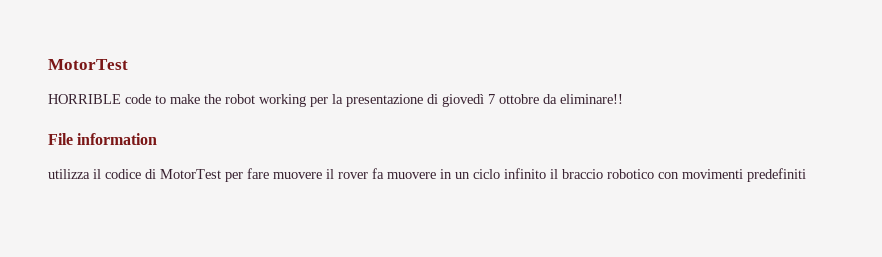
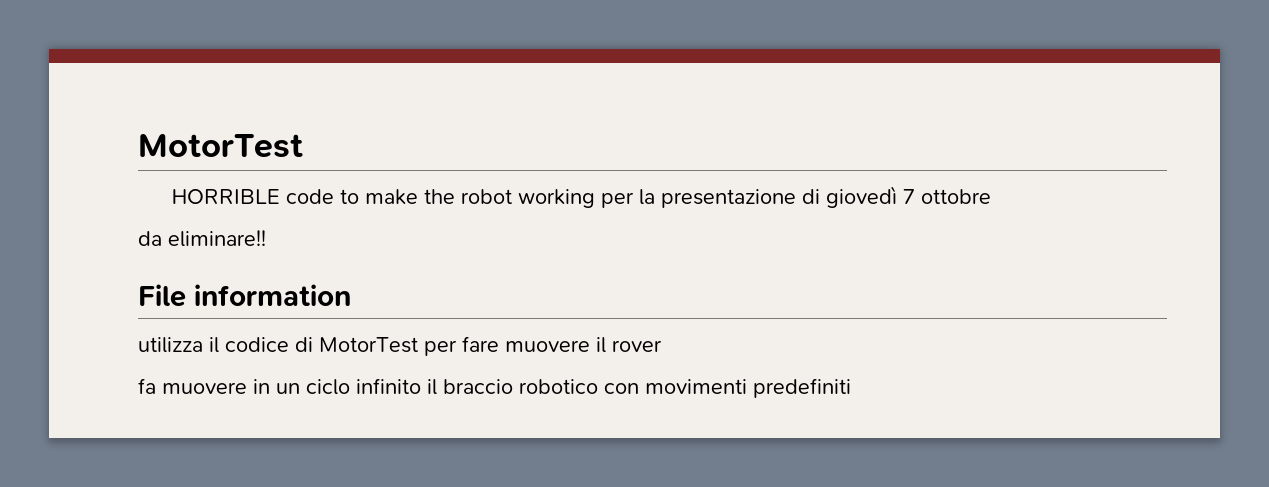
- HORRIBLE code to make the robot working per la presentazione di giovedì 7 ottobre da eliminare!!
+ HORRIBLE code to make the robot working per la presentazione di giovedì 7 ottobre
+ da eliminare!!
- utilizza il codice di MotorTest per fare muovere il rover fa muovere in un ciclo infinito il braccio robotico con movimenti predefiniti
+ utilizza il codice di MotorTest per fare muovere il rover
+ fa muovere in un ciclo infinito il braccio robotico con movimenti predefiniti

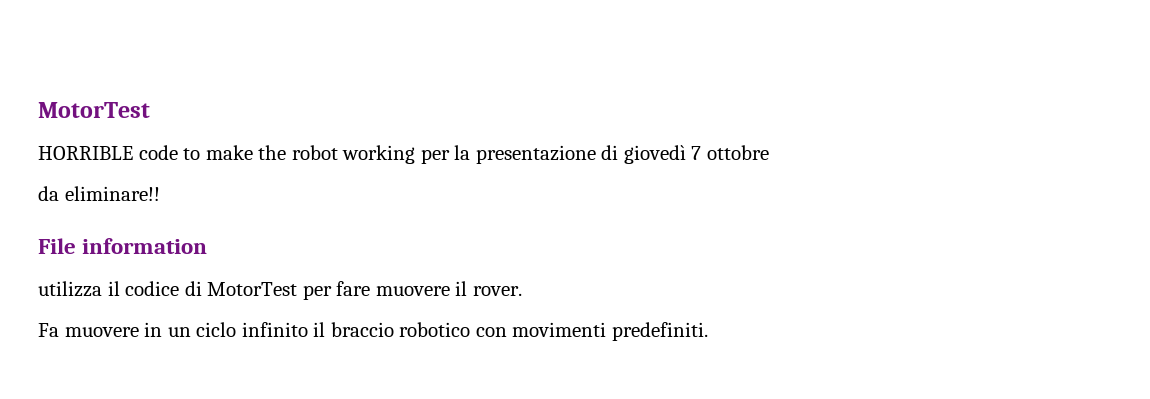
- utilizza il codice di MotorTest per fare muovere il rover
- fa muovere in un ciclo infinito il braccio robotico con movimenti predefiniti
+ utilizza il codice di MotorTest per fare muovere il rover.
+ Fa muovere in un ciclo infinito il braccio robotico con movimenti predefiniti.

